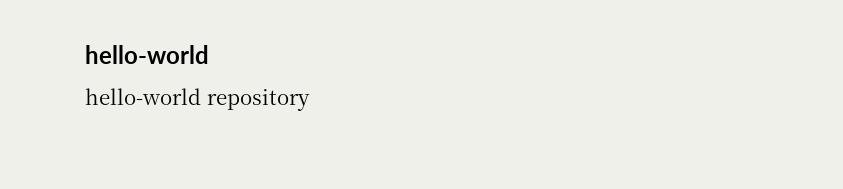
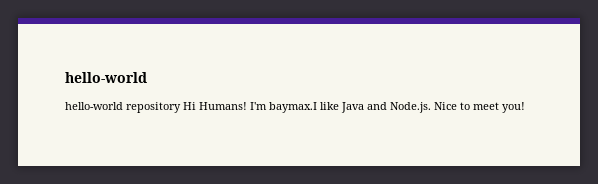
- hello-world repository
+ hello-world repository Hi Humans! I'm baymax.I like Java and Node.js. Nice to meet you!

